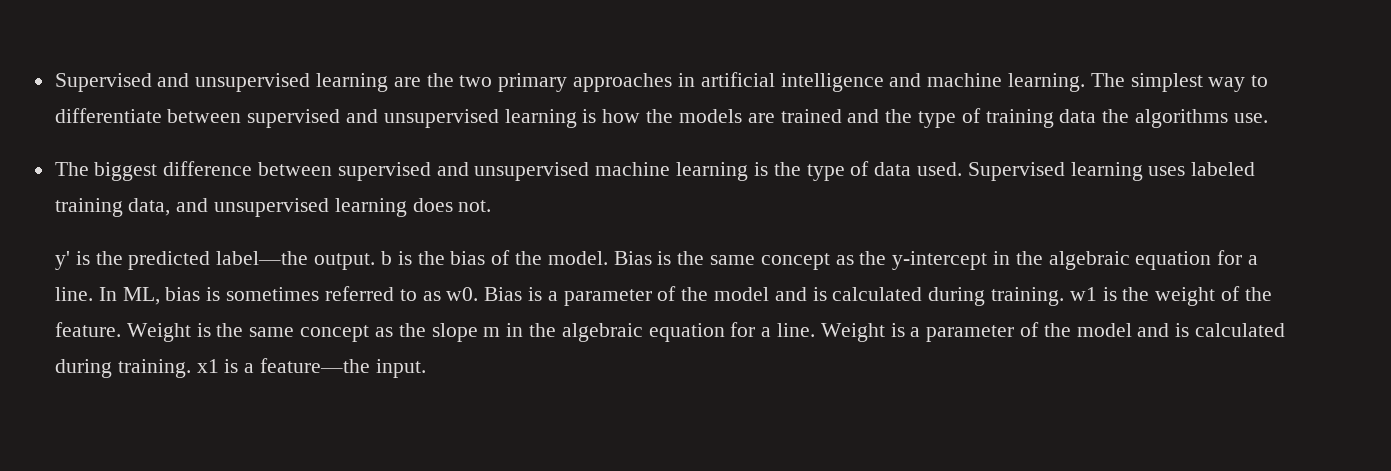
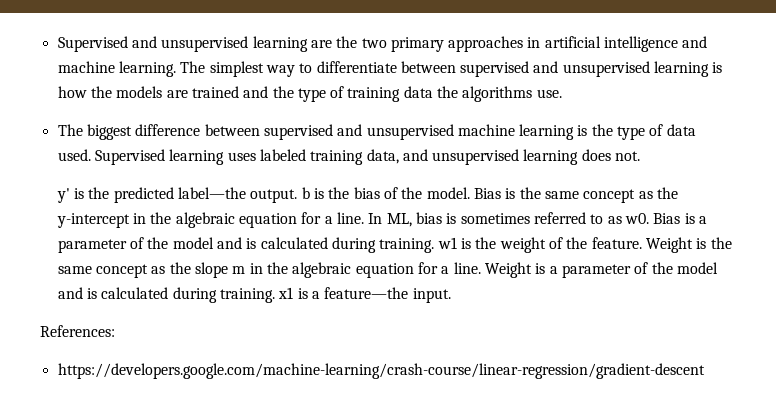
+ References:
+ https://developers.google.com/machine-learning/crash-course/linear-regression/gradient-descent

